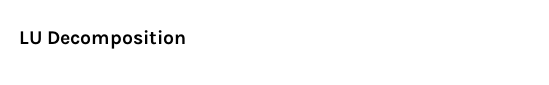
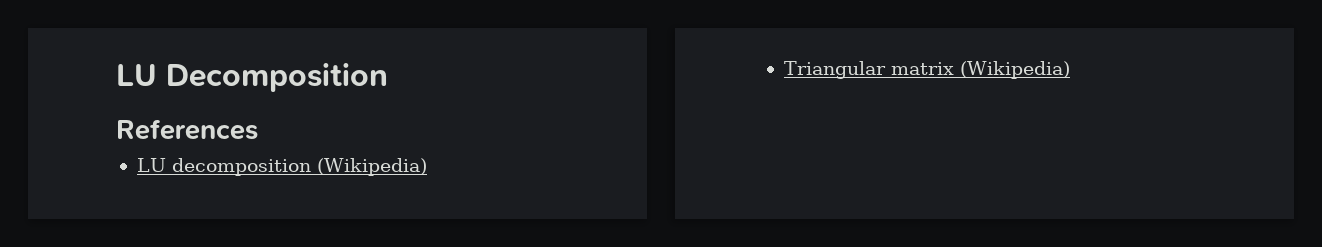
+ References
+ LU decomposition (Wikipedia)
+ Triangular matrix (Wikipedia)

